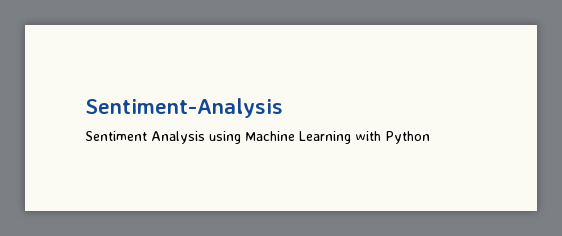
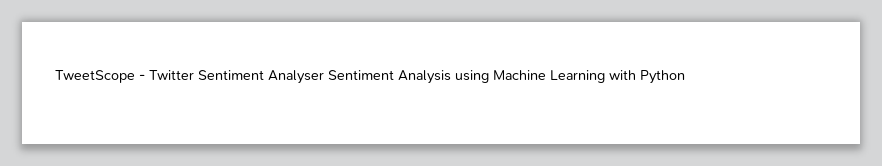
- Sentiment-Analysis
- Sentiment Analysis using Machine Learning with Python
+ TweetScope - Twitter Sentiment Analyser Sentiment Analysis using Machine Learning with Python

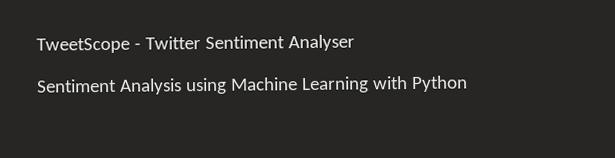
- TweetScope - Twitter Sentiment Analyser Sentiment Analysis using Machine Learning with Python
+ TweetScope - Twitter Sentiment Analyser
+ Sentiment Analysis using Machine Learning with Python

